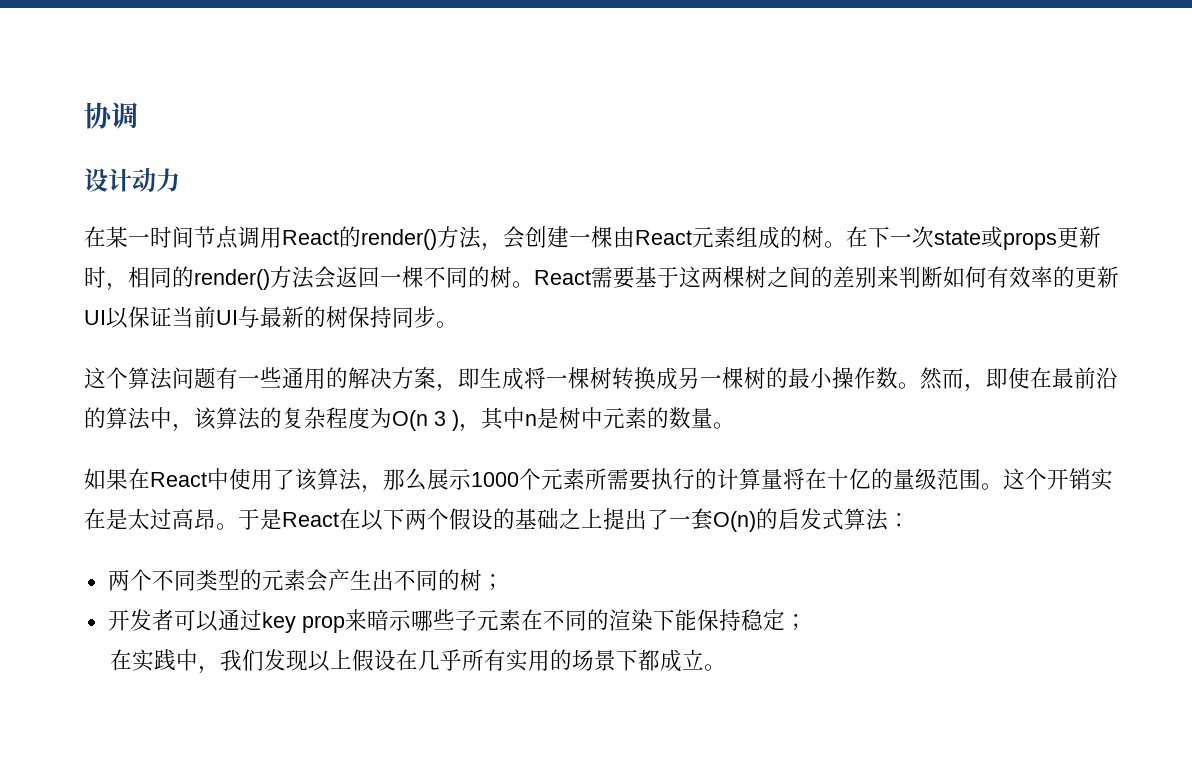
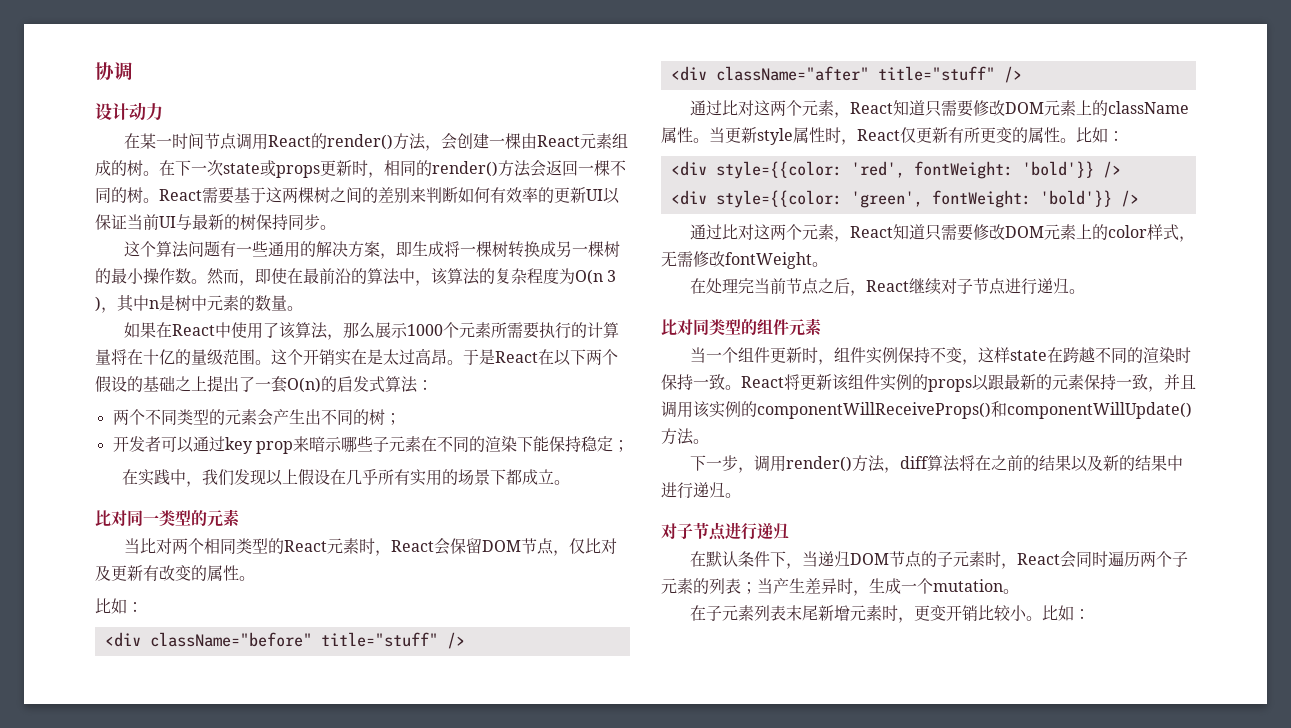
+ 比对同一类型的元素
+ 当比对两个相同类型的React元素时，React会保留DOM节点，仅比对及更新有改变的属性。
+ 比如：
+ <div className="before" title="stuff" />
+ <div className="after" title="stuff" />
+ 通过比对这两个元素，React知道只需要修改DOM元素上的className属性。当更新style属性时，React仅更新有所更变的属性。比如：
+ <div style={{color: 'red', fontWeight: 'bold'}} />
+ <div style={{color: 'green', fontWeight: 'bold'}} />
+ 通过比对这两个元素，React知道只需要修改DOM元素上的color样式，无需修改fontWeight。
+ 在处理完当前节点之后，React继续对子节点进行递归。
+ 比对同类型的组件元素
+ 当一个组件更新时，组件实例保持不变，这样state在跨越不同的渲染时保持一致。React将更新该组件实例的props以跟最新的元素保持一致，并且调用该实例的componentWillReceiveProps()和componentWillUpdate()方法。
+ 下一步，调用render()方法，diff算法将在之前的结果以及新的结果中进行递归。
+ 对子节点进行递归
+ 在默认条件下，当递归DOM节点的子元素时，React会同时遍历两个子元素的列表；当产生差异时，生成一个mutation。
+ 在子元素列表末尾新增元素时，更变开销比较小。比如：

